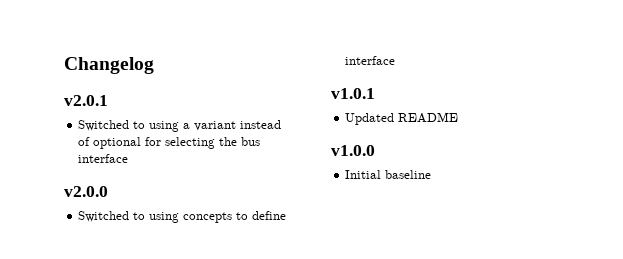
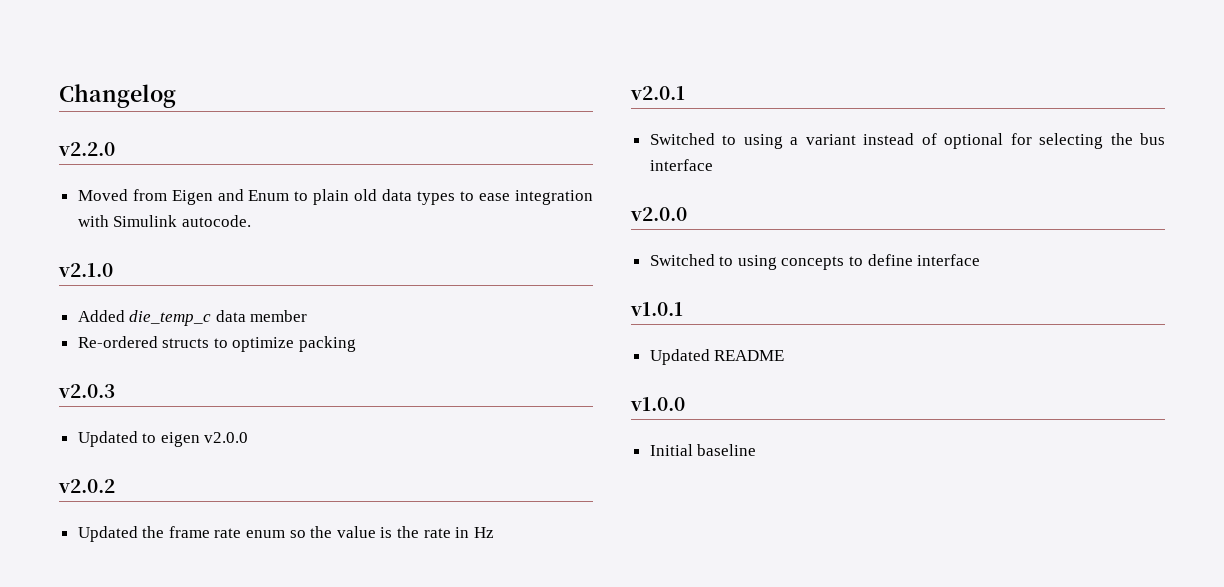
+ v2.2.0
+ Moved from Eigen and Enum to plain old data types to ease integration with Simulink autocode.
+ v2.1.0
+ Added die_temp_c data member
+ Re-ordered structs to optimize packing
+ v2.0.3
+ Updated to eigen v2.0.0
+ v2.0.2
+ Updated the frame rate enum so the value is the rate in Hz

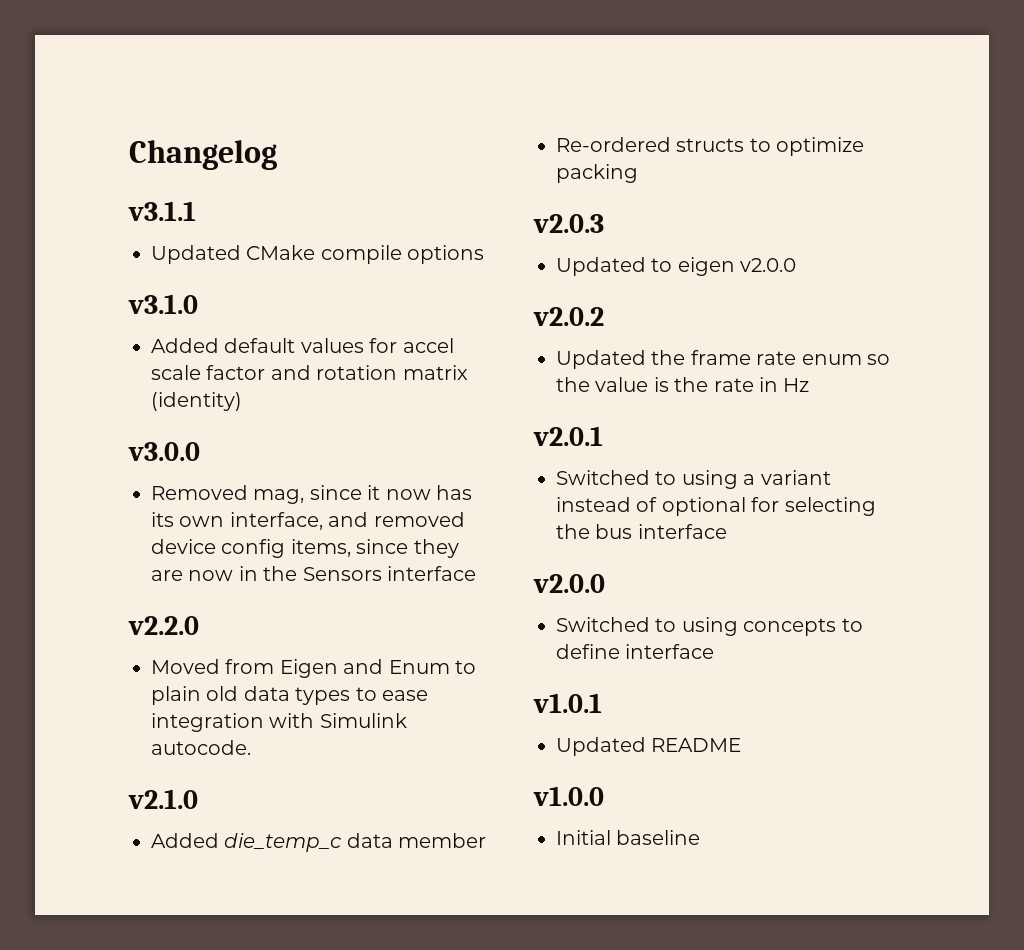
+ v3.1.1
+ Updated CMake compile options
+ v3.1.0
+ Added default values for accel scale factor and rotation matrix (identity)
+ v3.0.0
+ Removed mag, since it now has its own interface, and removed device config items, since they are now in the Sensors interface

